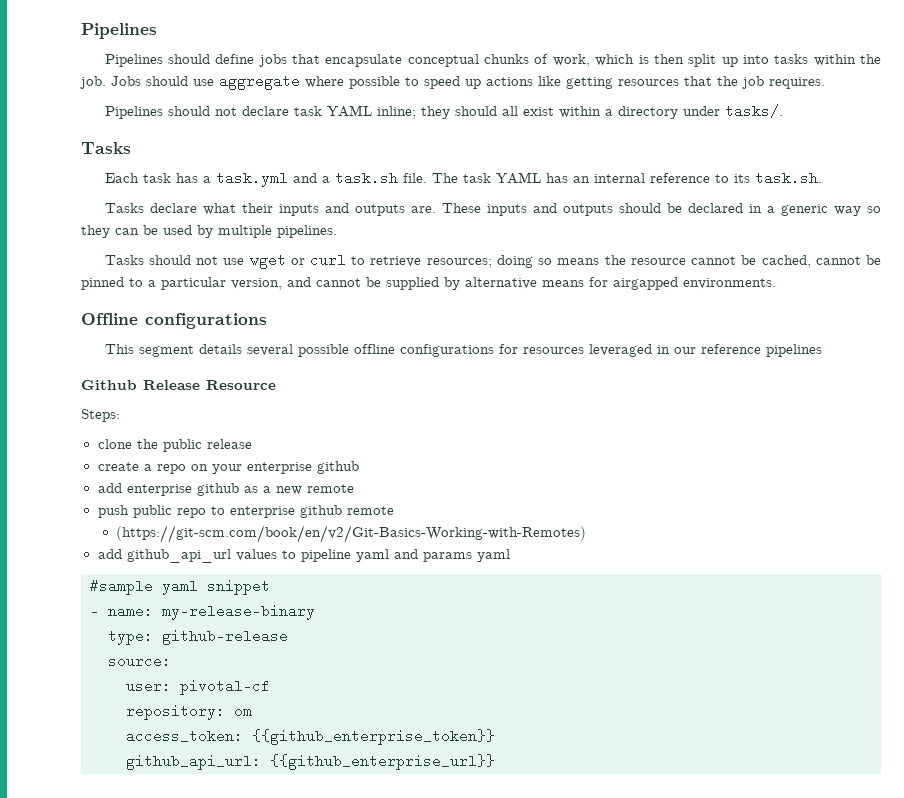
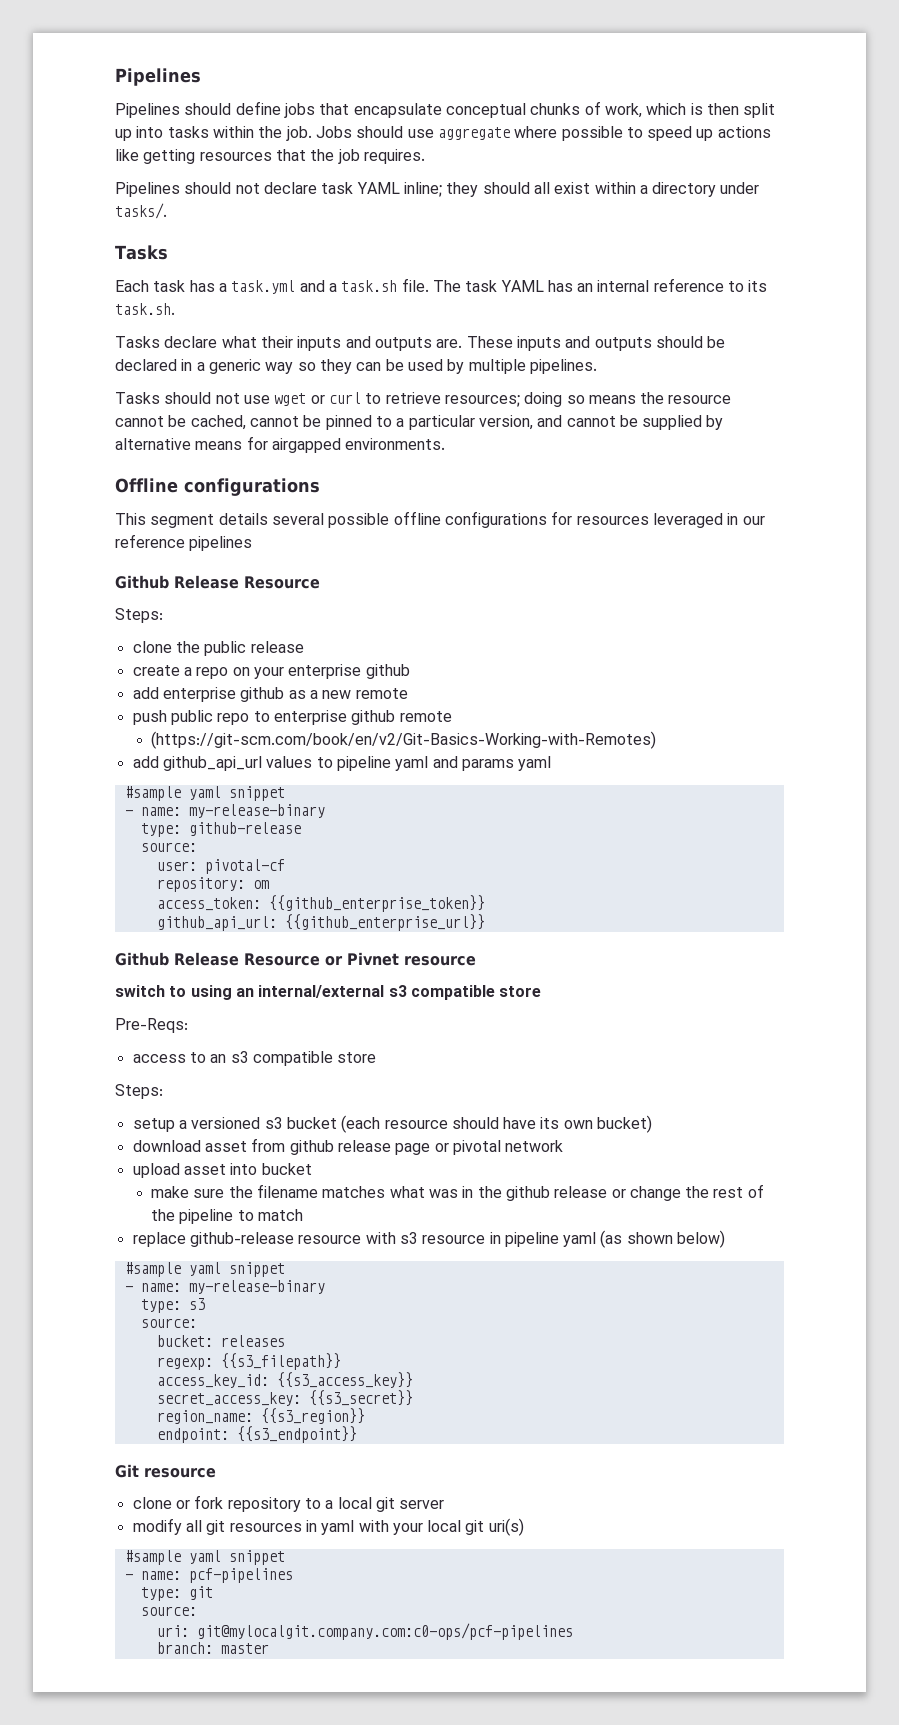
+ Github Release Resource or Pivnet resource
+ switch to using an internal/external s3 compatible store
+ Pre-Reqs:
+ access to an s3 compatible store
+ Steps:
+ setup a versioned s3 bucket (each resource should have its own bucket)
+ download asset from github release page or pivotal network
+ upload asset into bucket
+ make sure the filename matches what was in the github release or change the rest of the pipeline to match
+ replace github-release resource with s3 resource in pipeline yaml (as shown below)
+ #sample yaml snippet
+ - name: my-release-binary
+ type: s3
+ source:
+ bucket: releases
+ regexp: {{s3_filepath}}
+ access_key_id: {{s3_access_key}}
+ secret_access_key: {{s3_secret}}
+ region_name: {{s3_region}}
+ endpoint: {{s3_endpoint}}
+ Git resource
+ clone or fork repository to a local git server
+ modify all git resources in yaml with your local git uri(s)
+ #sample yaml snippet
+ - name: pcf-pipelines
+ type: git
+ source:
+ uri: git@mylocalgit.company.com:c0-ops/pcf-pipelines
+ branch: master

